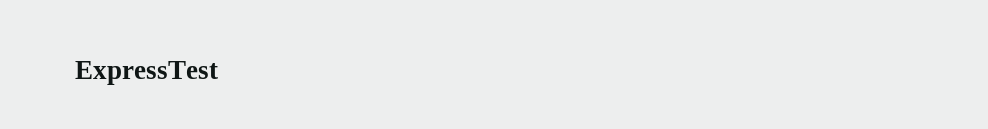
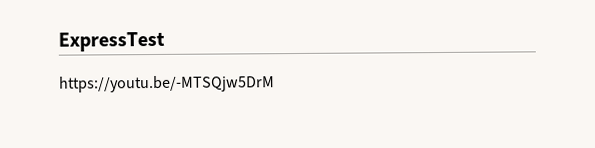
+ https://youtu.be/-MTSQjw5DrM

